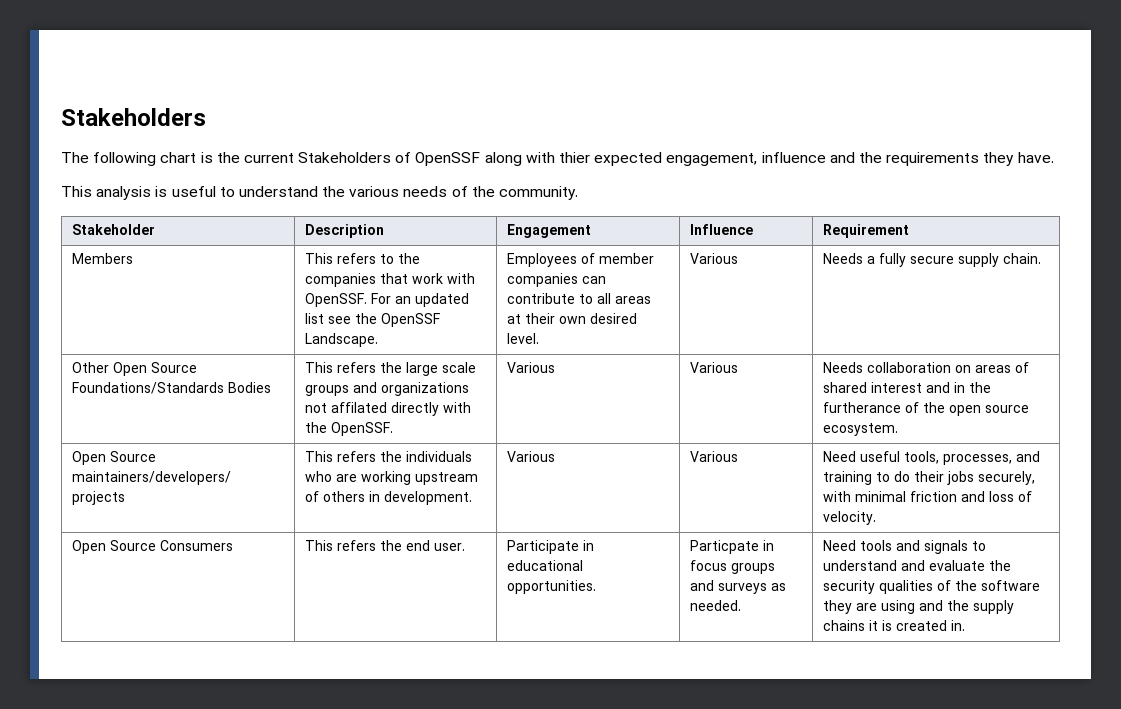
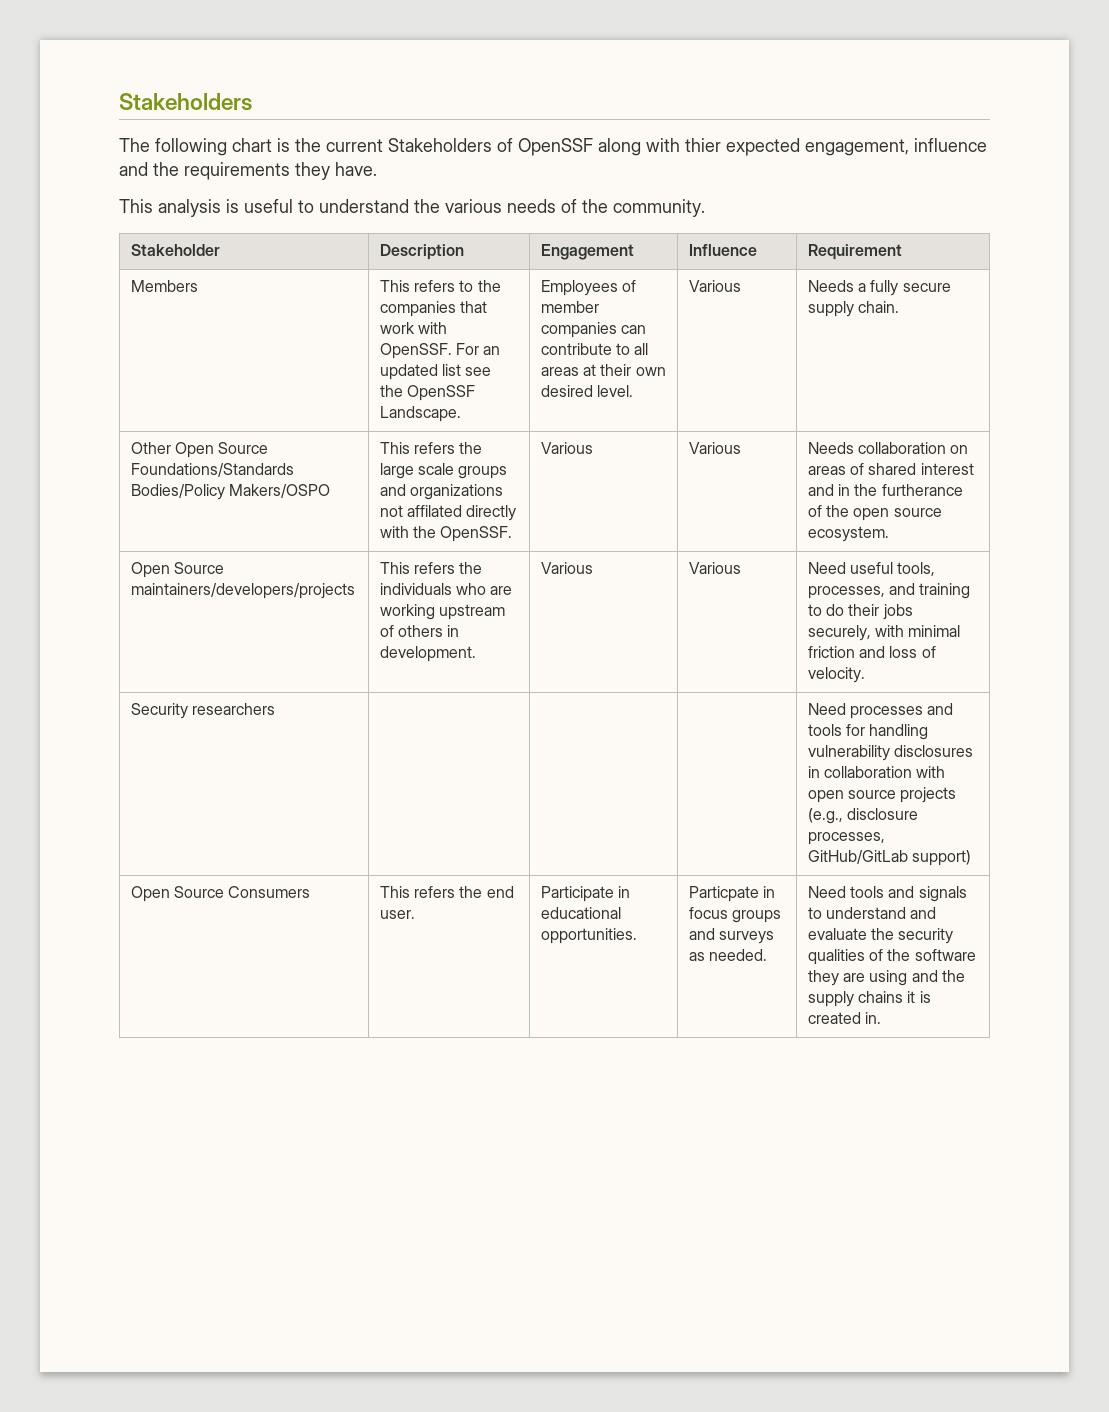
- Other Open Source Foundations/Standards Bodies | This refers the large scale groups and organizations not affilated directly with the OpenSSF. | Various | Various | Needs collaboration on areas of shared interest and in the furtherance of the open source ecosystem.
+ Other Open Source Foundations/Standards Bodies/Policy Makers/OSPO | This refers the large scale groups and organizations not affilated directly with the OpenSSF. | Various | Various | Needs collaboration on areas of shared interest and in the furtherance of the open source ecosystem.
+ Security researchers | | | | Need processes and tools for handling vulnerability disclosures in collaboration with open source projects (e.g., disclosure processes, GitHub/GitLab support)

